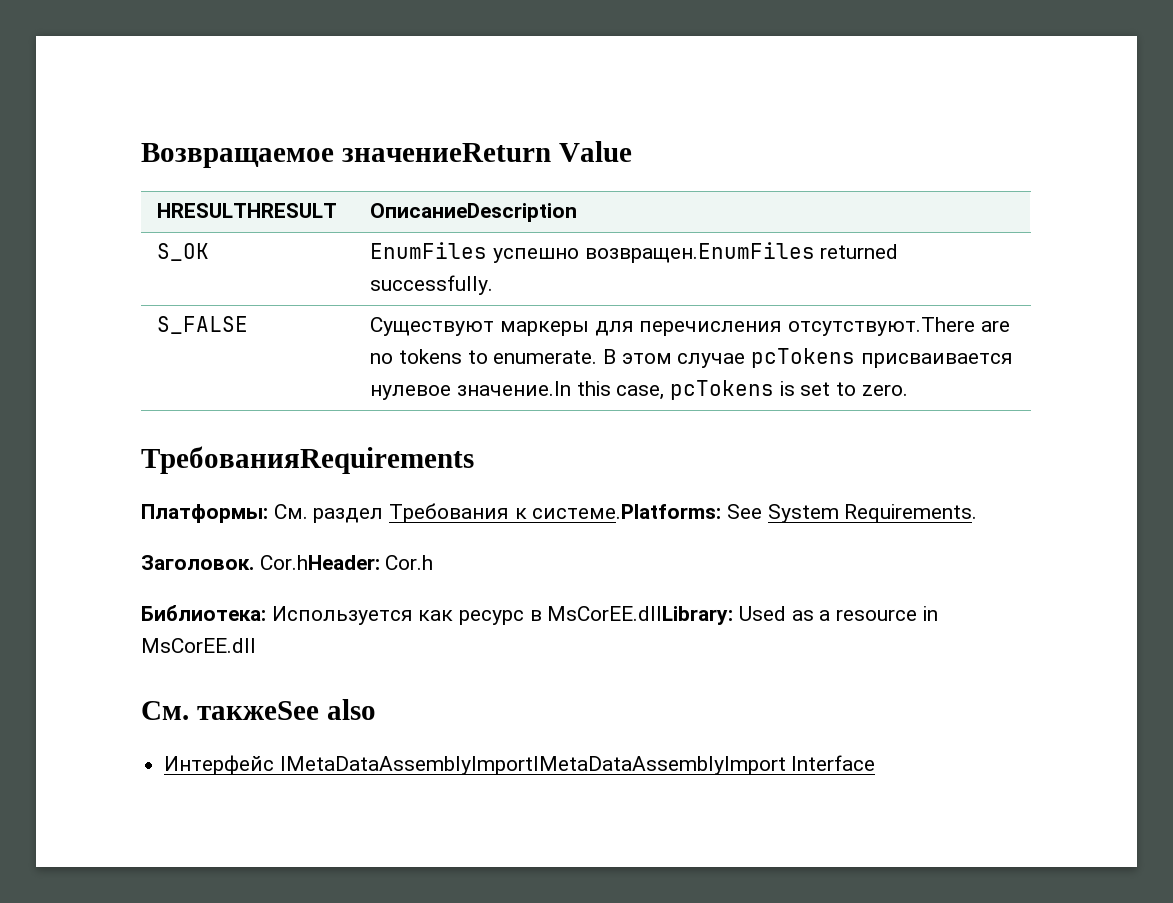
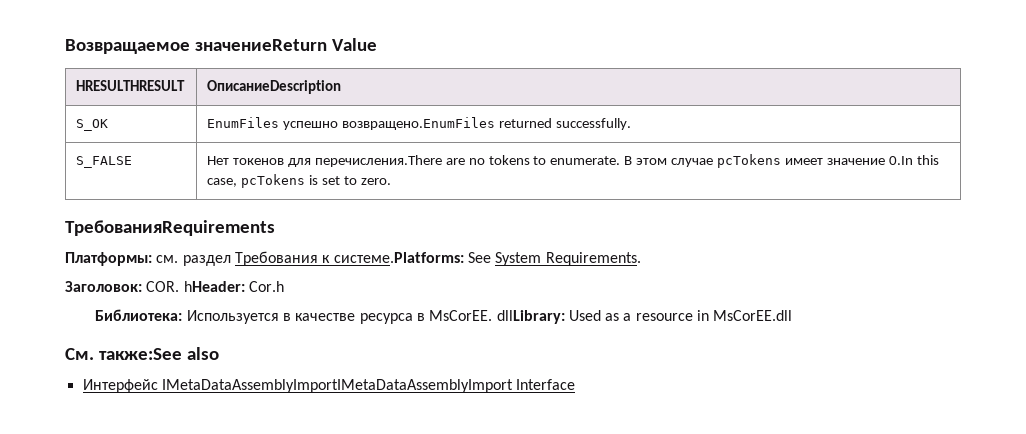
- S_OK | EnumFiles успешно возвращен.EnumFiles returned successfully.
+ S_OK | EnumFiles успешно возвращено.EnumFiles returned successfully.
- S_FALSE | Существуют маркеры для перечисления отсутствуют.There are no tokens to enumerate. В этом случае pcTokens присваивается нулевое значение.In this case, pcTokens is set to zero.
+ S_FALSE | Нет токенов для перечисления.There are no tokens to enumerate. В этом случае pcTokens имеет значение 0.In this case, pcTokens is set to zero.
- Платформы: См. раздел Требования к системе.Platforms: See System Requirements.
+ Платформы: см. раздел Требования к системе.Platforms: See System Requirements.
- Заголовок. Cor.hHeader: Cor.h
+ Заголовок: COR. hHeader: Cor.h
- Библиотека: Используется как ресурс в MsCorEE.dllLibrary: Used as a resource in MsCorEE.dll
+ Библиотека: Используется в качестве ресурса в MsCorEE. dllLibrary: Used as a resource in MsCorEE.dll
- См. такжеSee also
+ См. также:See also

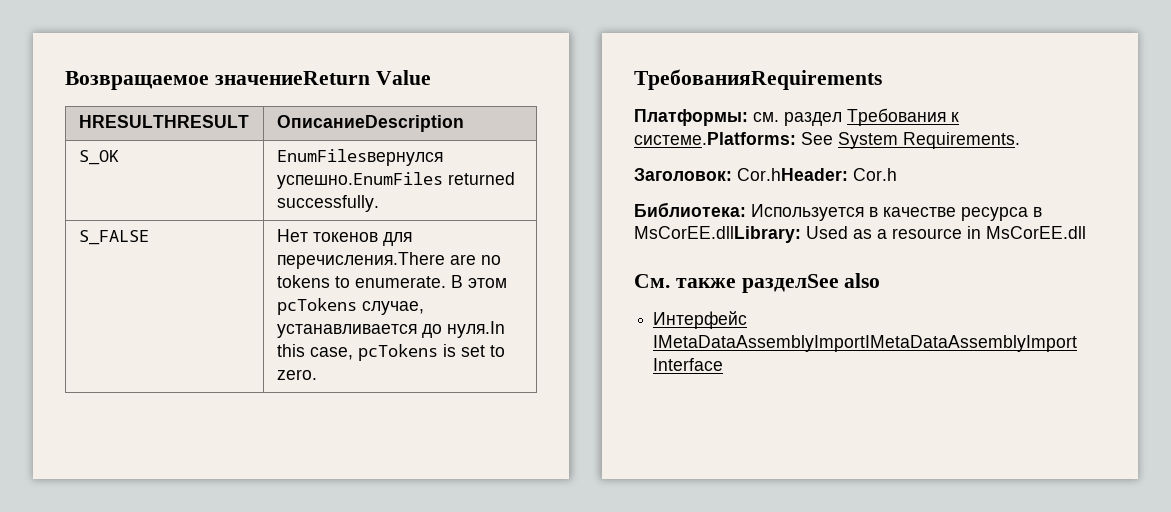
- S_OK | EnumFiles успешно возвращено.EnumFiles returned successfully.
+ S_OK | EnumFilesвернулся успешно.EnumFiles returned successfully.
- S_FALSE | Нет токенов для перечисления.There are no tokens to enumerate. В этом случае pcTokens имеет значение 0.In this case, pcTokens is set to zero.
+ S_FALSE | Нет токенов для перечисления.There are no tokens to enumerate. В этом pcTokens случае, устанавливается до нуля.In this case, pcTokens is set to zero.
- Заголовок: COR. hHeader: Cor.h
+ Заголовок: Cor.hHeader: Cor.h
- Библиотека: Используется в качестве ресурса в MsCorEE. dllLibrary: Used as a resource in MsCorEE.dll
+ Библиотека: Используется в качестве ресурса в MsCorEE.dllLibrary: Used as a resource in MsCorEE.dll
- См. также:See also
+ См. также разделSee also

